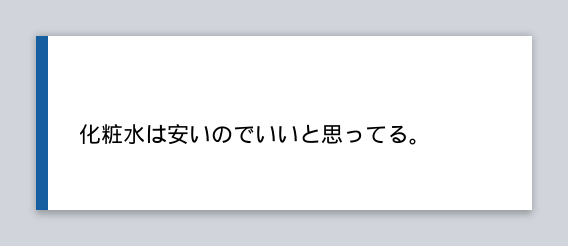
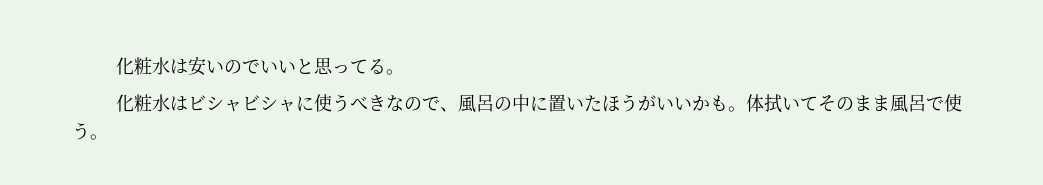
+ 化粧水はビシャビシャに使うべきなので、風呂の中に置いたほうがいいかも。体拭いてそのまま風呂で使う。

